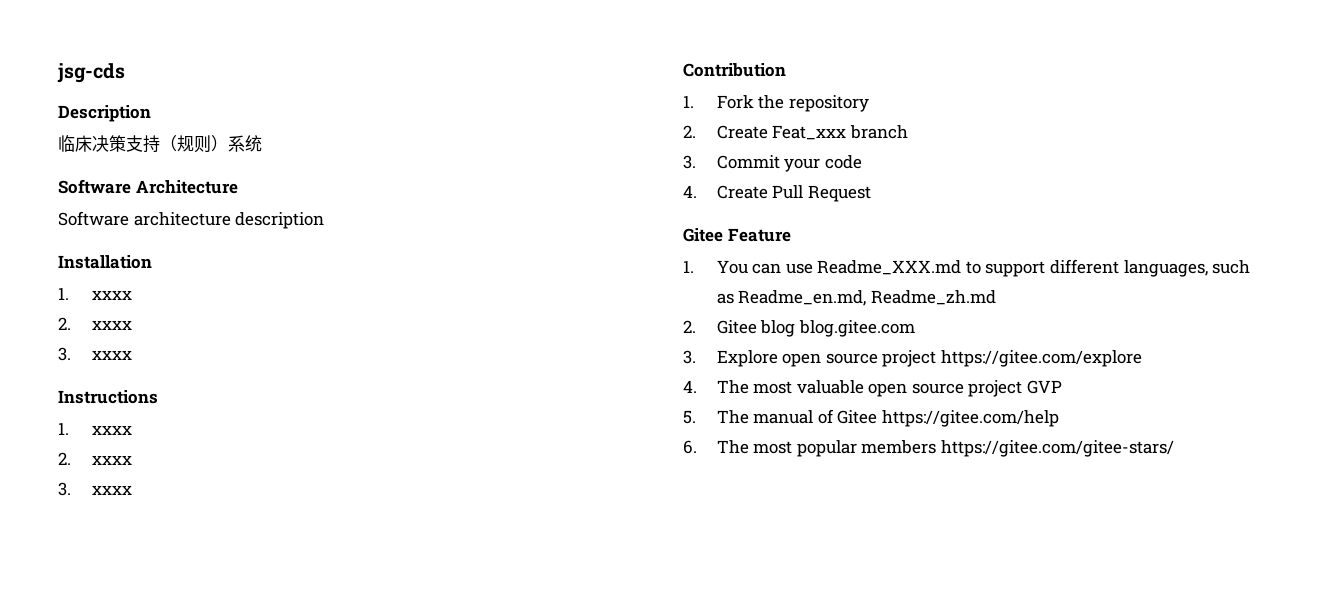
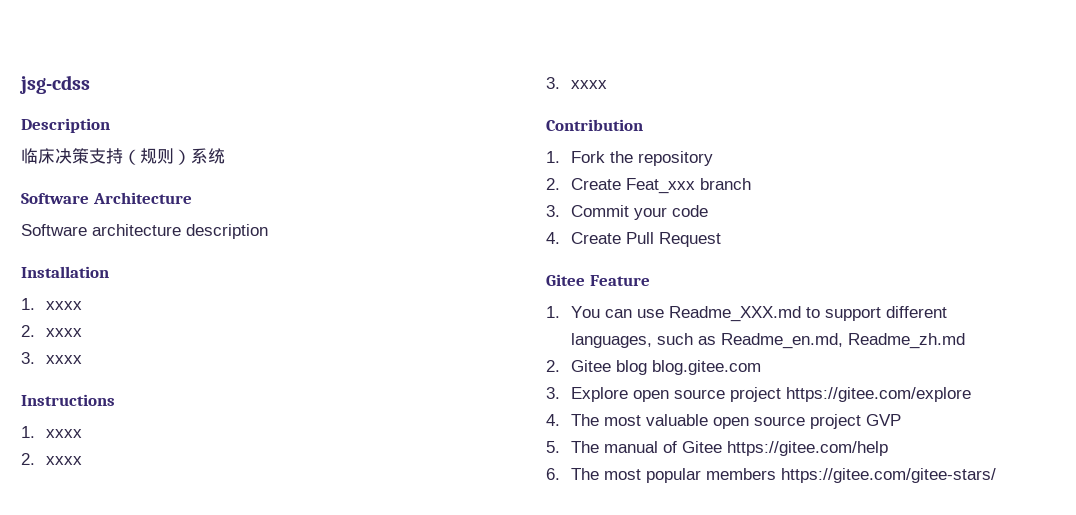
- jsg-cds
+ jsg-cdss

